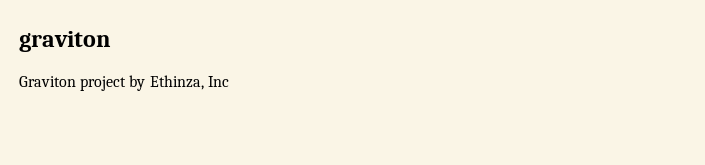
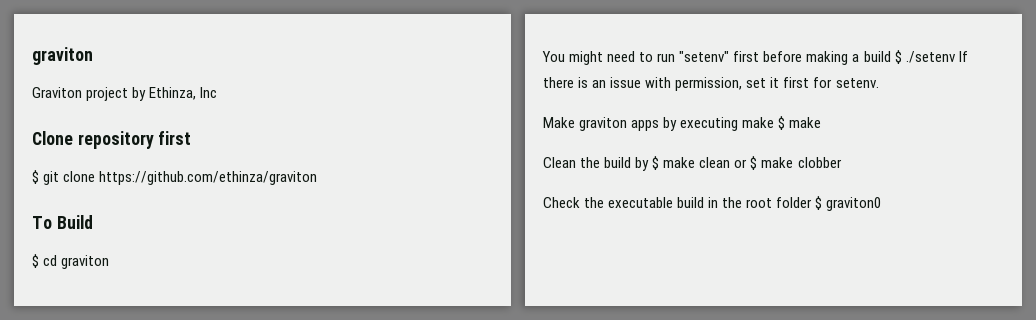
+ Clone repository first
+ $ git clone https://github.com/ethinza/graviton
+ To Build
+ $ cd graviton
+ You might need to run "setenv" first before making a build $ ./setenv If there is an issue with permission, set it first for setenv.
+ Make graviton apps by executing make $ make
+ Clean the build by $ make clean or $ make clobber
+ Check the executable build in the root folder $ graviton0

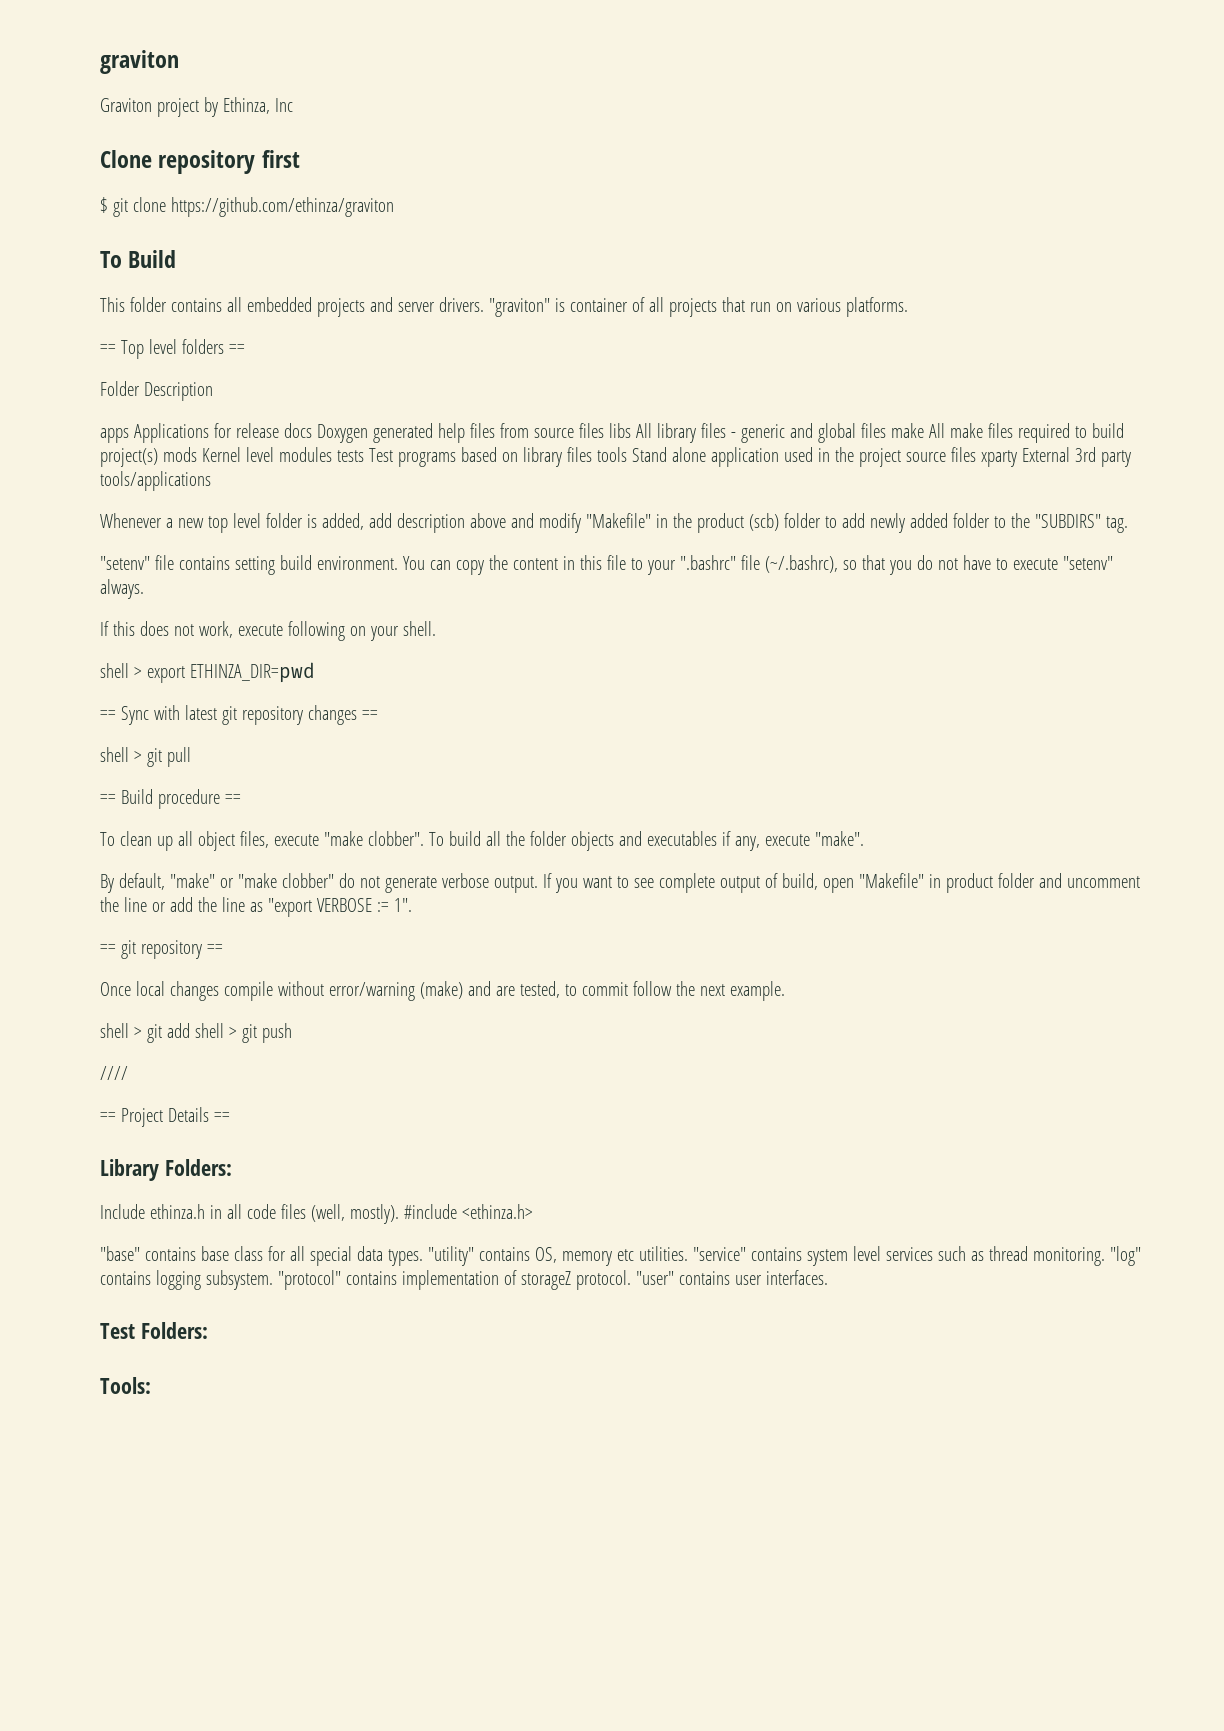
- $ cd graviton
- You might need to run "setenv" first before making a build $ ./setenv If there is an issue with permission, set it first for setenv.
- Make graviton apps by executing make $ make
- Clean the build by $ make clean or $ make clobber
- Check the executable build in the root folder $ graviton0
+ This folder contains all embedded projects and server drivers. "graviton" is container of all projects that run on various platforms.
+ == Top level folders ==
+ Folder Description
+ apps Applications for release docs Doxygen generated help files from source files libs All library files - generic and global files make All make files required to build project(s) mods Kernel level modules tests Test programs based on library files tools Stand alone application used in the project source files xparty External 3rd party tools/applications
+ Whenever a new top level folder is added, add description above and modify "Makefile" in the product (scb) folder to add newly added folder to the "SUBDIRS" tag.
+ "setenv" file contains setting build environment. You can copy the content in this file to your ".bashrc" file (~/.bashrc), so that you do not have to execute "setenv" always.
+ If this does not work, execute following on your shell.
+ shell > export ETHINZA_DIR=pwd
+ == Sync with latest git repository changes ==
+ shell > git pull
+ == Build procedure ==
+ To clean up all object files, execute "make clobber". To build all the folder objects and executables if any, execute "make".
+ By default, "make" or "make clobber" do not generate verbose output. If you want to see complete output of build, open "Makefile" in product folder and uncomment the line or add the line as "export VERBOSE := 1".
+ == git repository ==
+ Once local changes compile without error/warning (make) and are tested, to commit follow the next example.
+ shell > git add shell > git push
+ ////
+ == Project Details ==
+ Library Folders:
+ Include ethinza.h in all code files (well, mostly). #include <ethinza.h>
+ "base" contains base class for all special data types. "utility" contains OS, memory etc utilities. "service" contains system level services such as thread monitoring. "log" contains logging subsystem. "protocol" contains implementation of storageZ protocol. "user" contains user interfaces.
+ Test Folders:
+ Tools:

